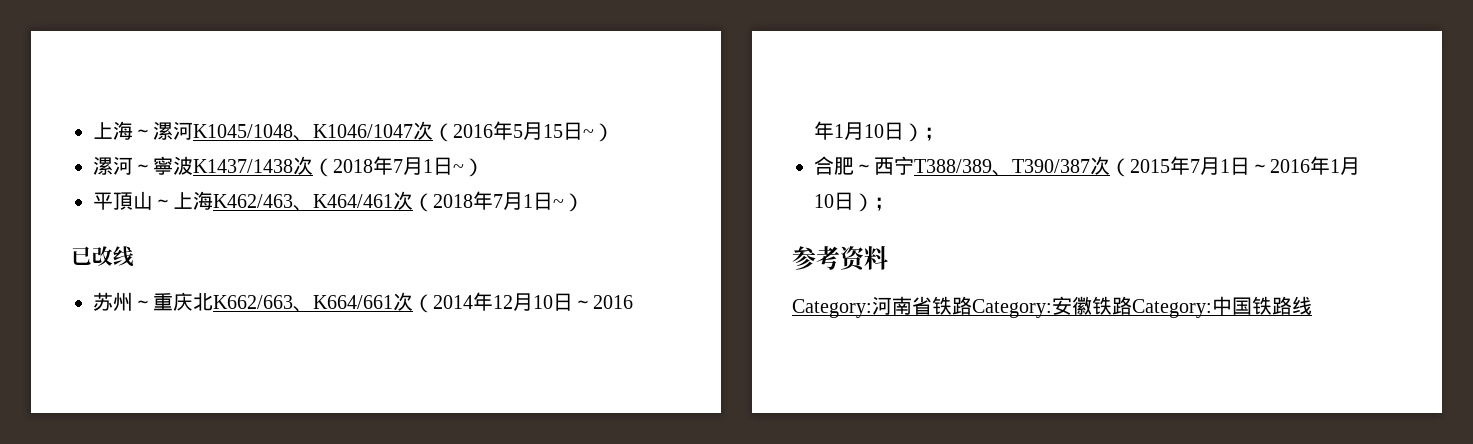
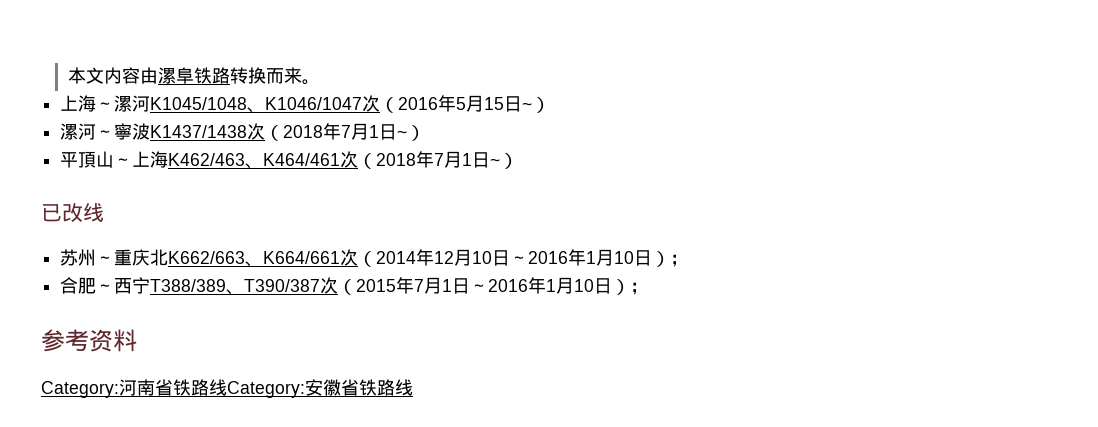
+ 本文内容由漯阜铁路转换而来。
- Category:河南省铁路Category:安徽铁路Category:中国铁路线
+ Category:河南省铁路线Category:安徽省铁路线

